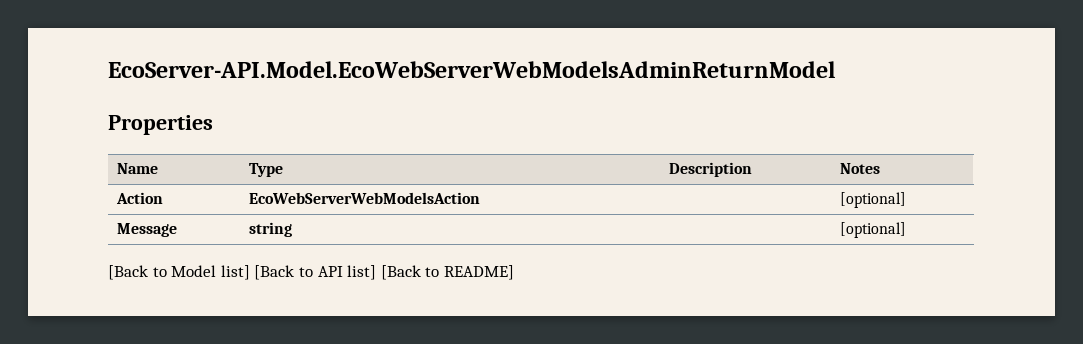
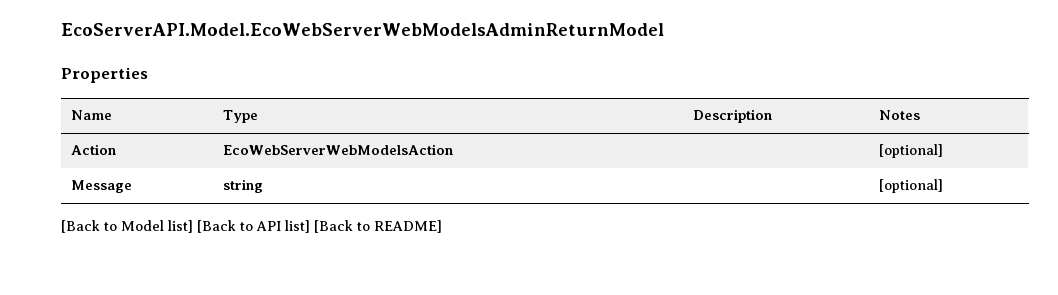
- EcoServer-API.Model.EcoWebServerWebModelsAdminReturnModel
+ EcoServerAPI.Model.EcoWebServerWebModelsAdminReturnModel

